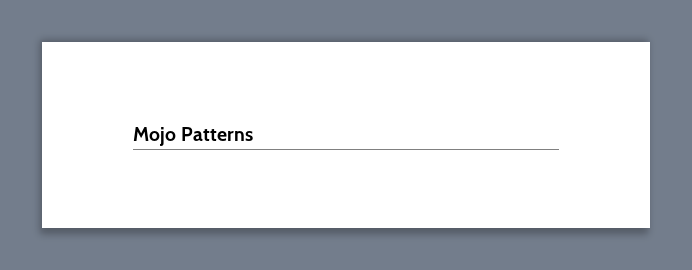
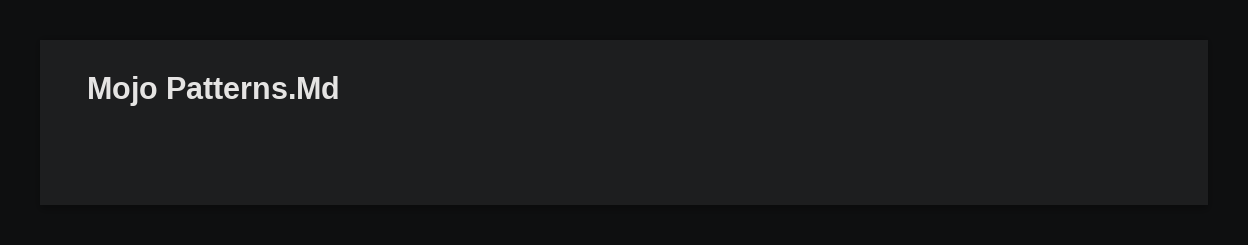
- Mojo Patterns
+ Mojo Patterns.Md

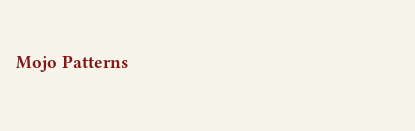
- Mojo Patterns.Md
+ Mojo Patterns

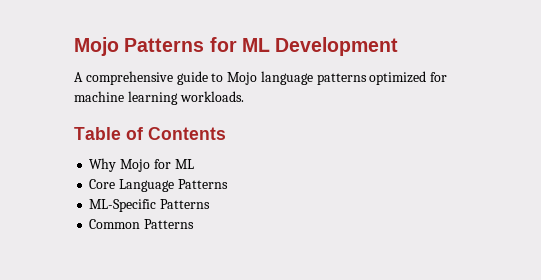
- Mojo Patterns
+ Mojo Patterns for ML Development
+ A comprehensive guide to Mojo language patterns optimized for machine learning workloads.
+ Table of Contents
+ Why Mojo for ML
+ Core Language Patterns
+ ML-Specific Patterns
+ Common Patterns

